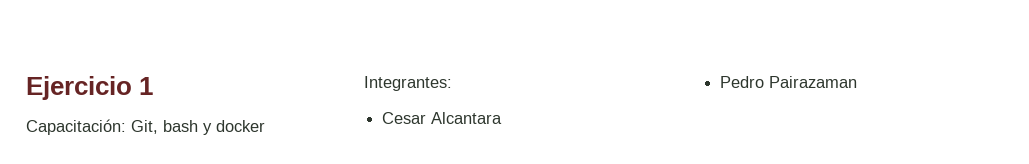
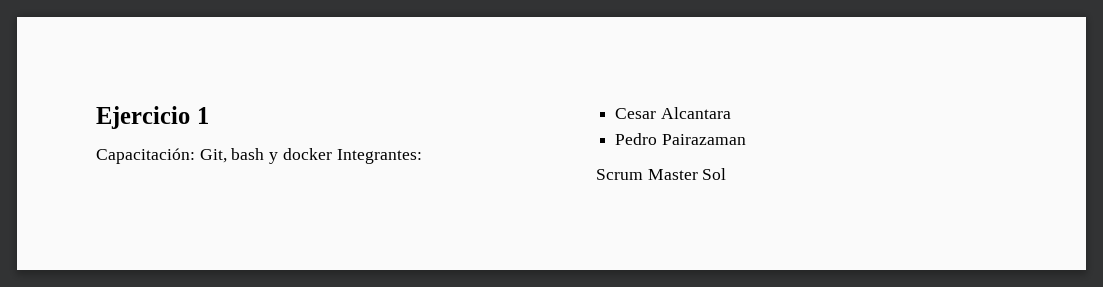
+ Scrum Master Sol

